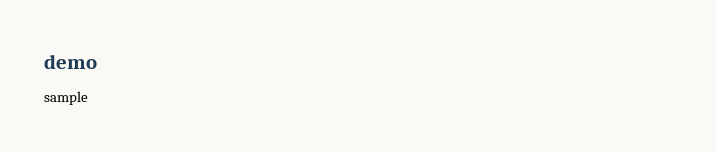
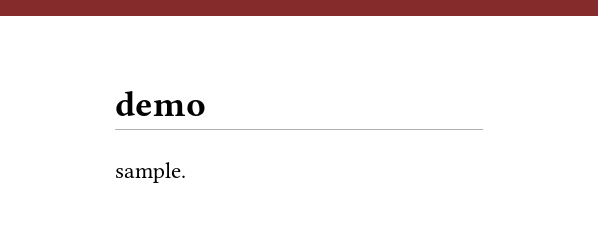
- sample
+ sample.

